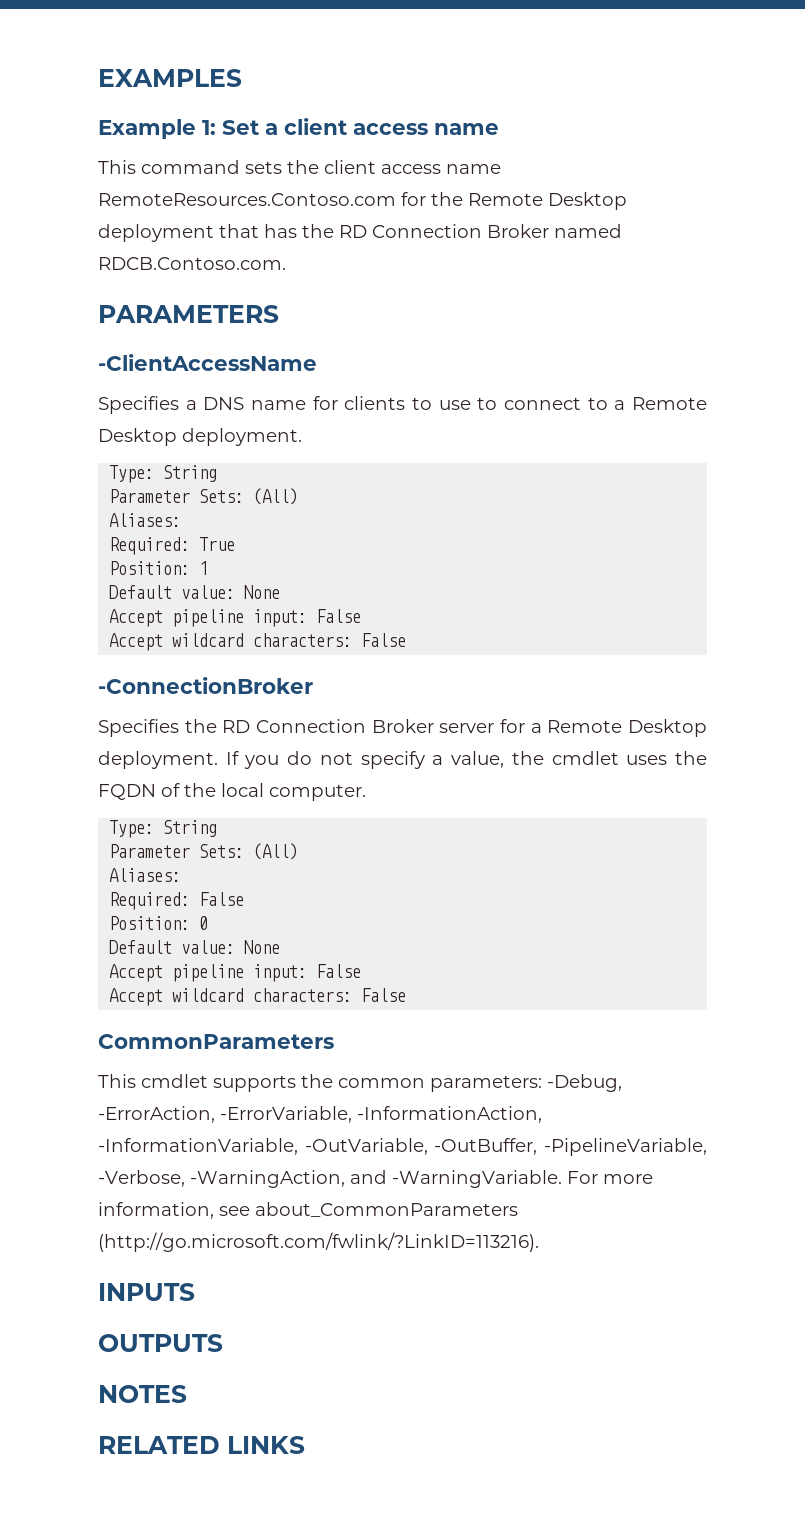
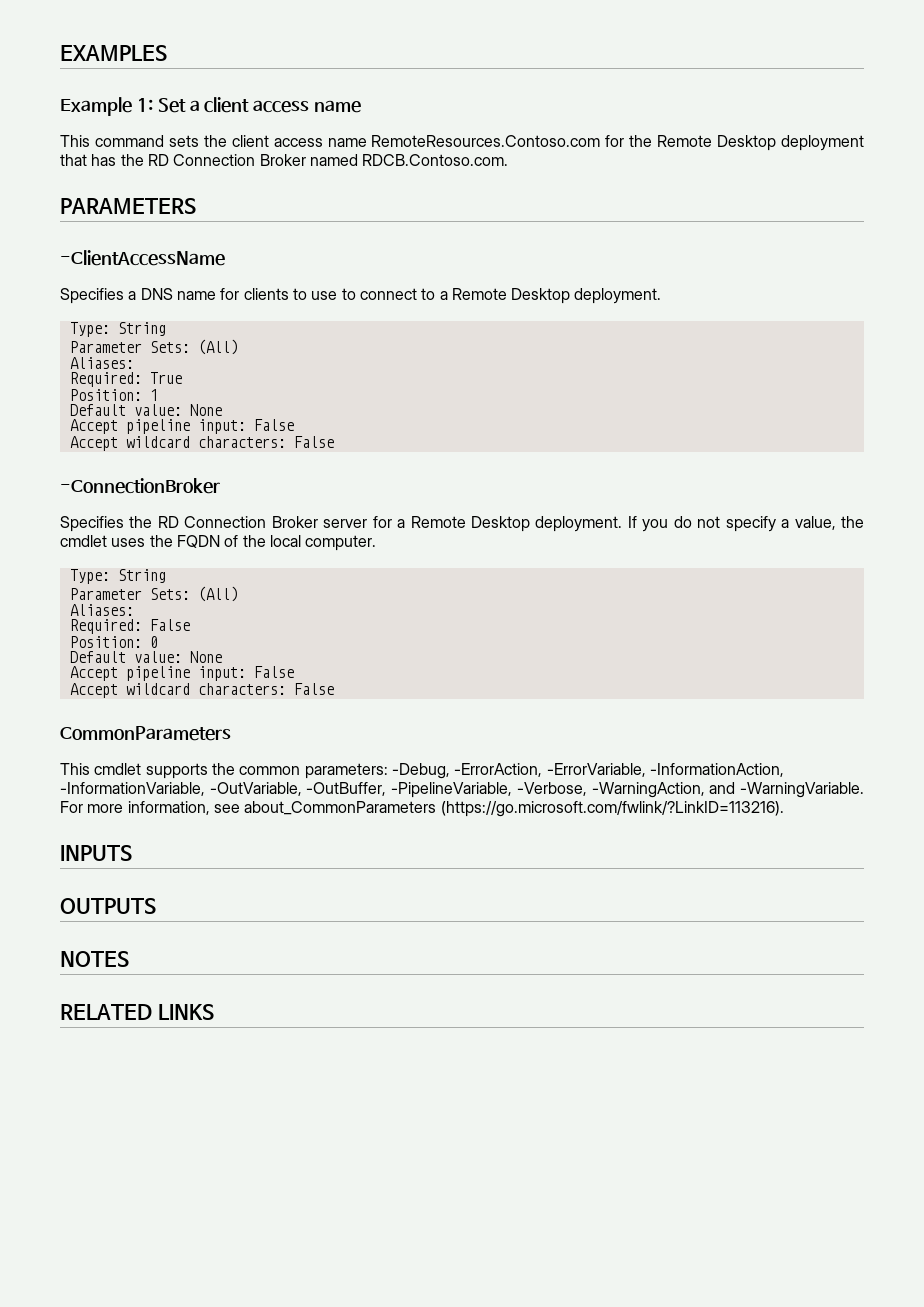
- For more information, see about_CommonParameters (http://go.microsoft.com/fwlink/?LinkID=113216).
+ For more information, see about_CommonParameters (https://go.microsoft.com/fwlink/?LinkID=113216).

